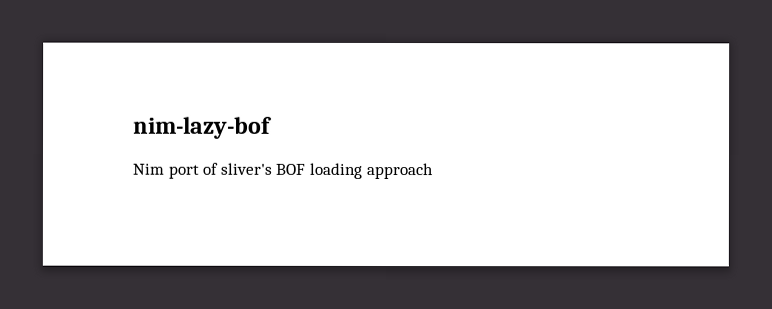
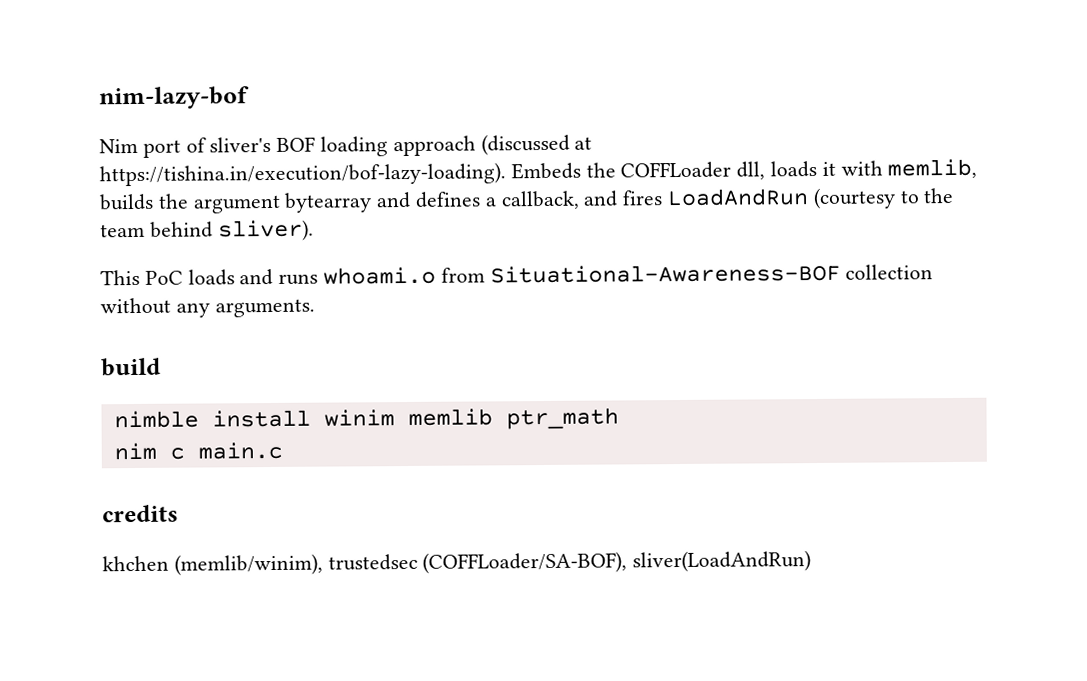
- Nim port of sliver's BOF loading approach
+ Nim port of sliver's BOF loading approach (discussed at https://tishina.in/execution/bof-lazy-loading). Embeds the COFFLoader dll, loads it with memlib, builds the argument bytearray and defines a callback, and fires LoadAndRun (courtesy to the team behind sliver).
+ This PoC loads and runs whoami.o from Situational-Awareness-BOF collection without any arguments.
+ build
+ nimble install winim memlib ptr_math
+ nim c main.c
+ credits
+ khchen (memlib/winim), trustedsec (COFFLoader/SA-BOF), sliver(LoadAndRun)

